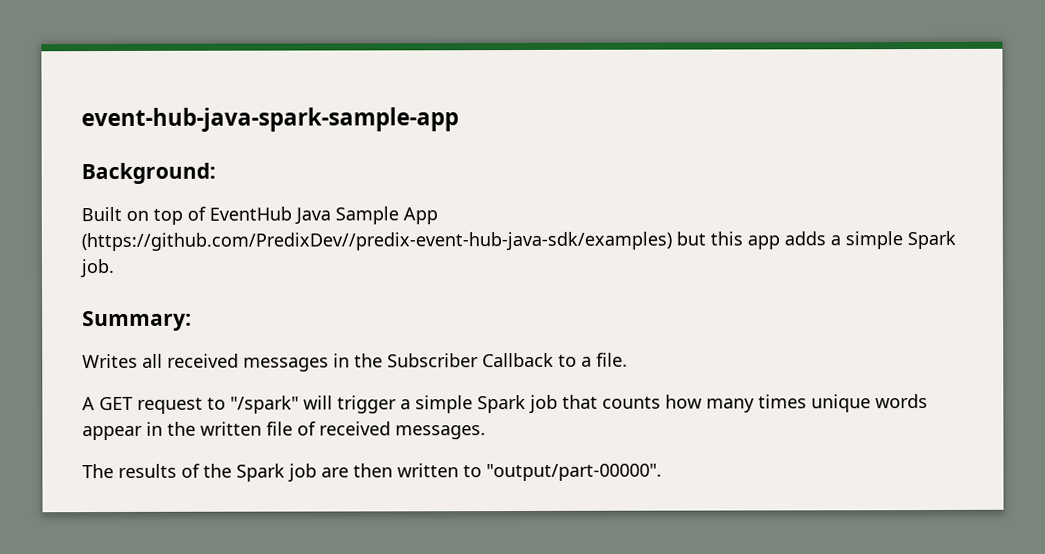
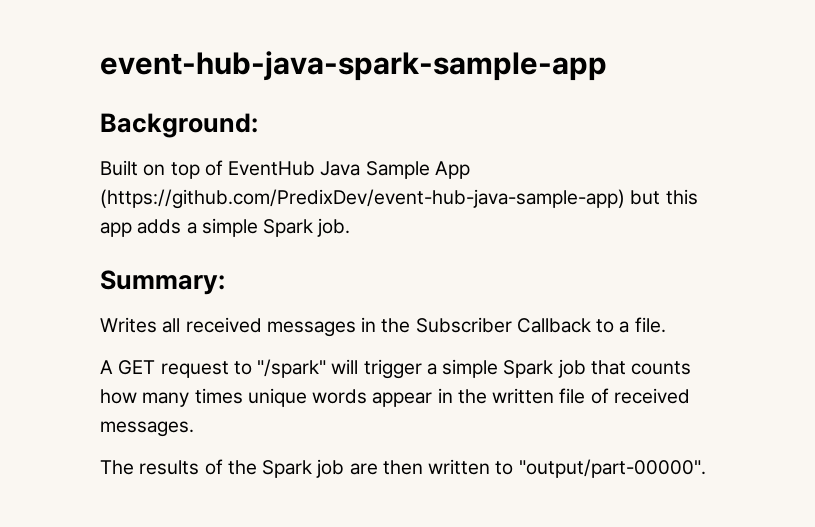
- Built on top of EventHub Java Sample App (https://github.com/PredixDev//predix-event-hub-java-sdk/examples) but this app adds a simple Spark job.
+ Built on top of EventHub Java Sample App (https://github.com/PredixDev/event-hub-java-sample-app) but this app adds a simple Spark job.

